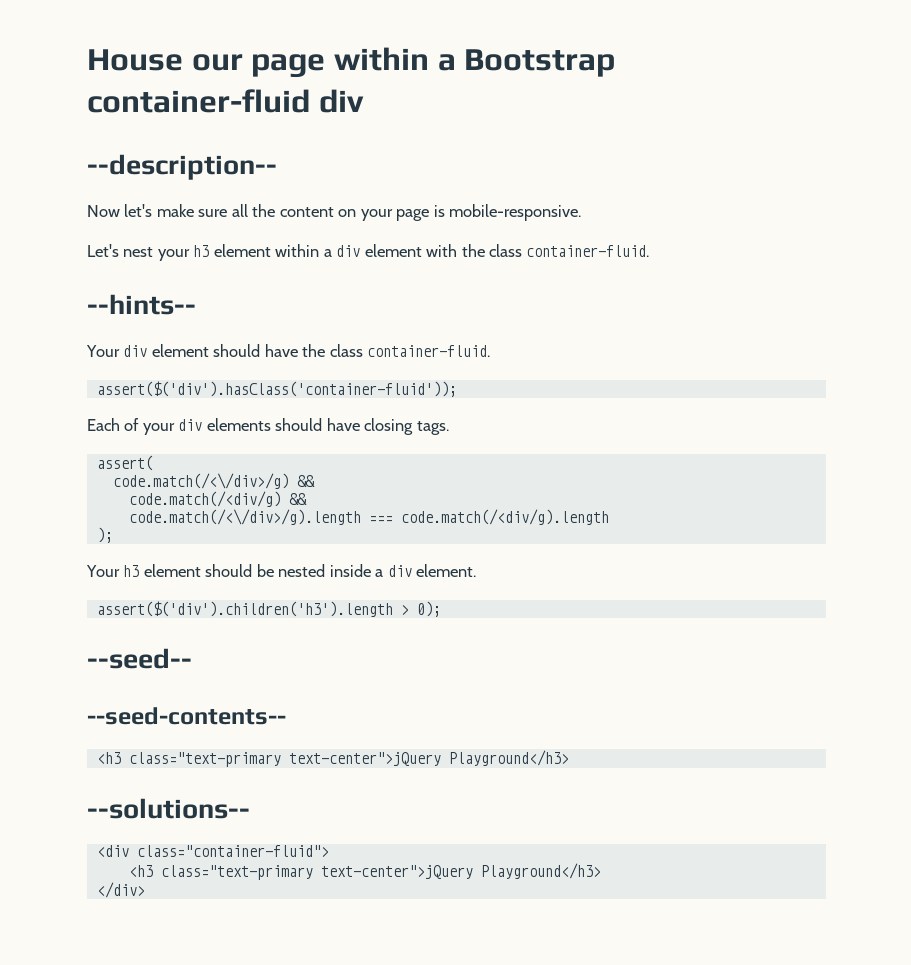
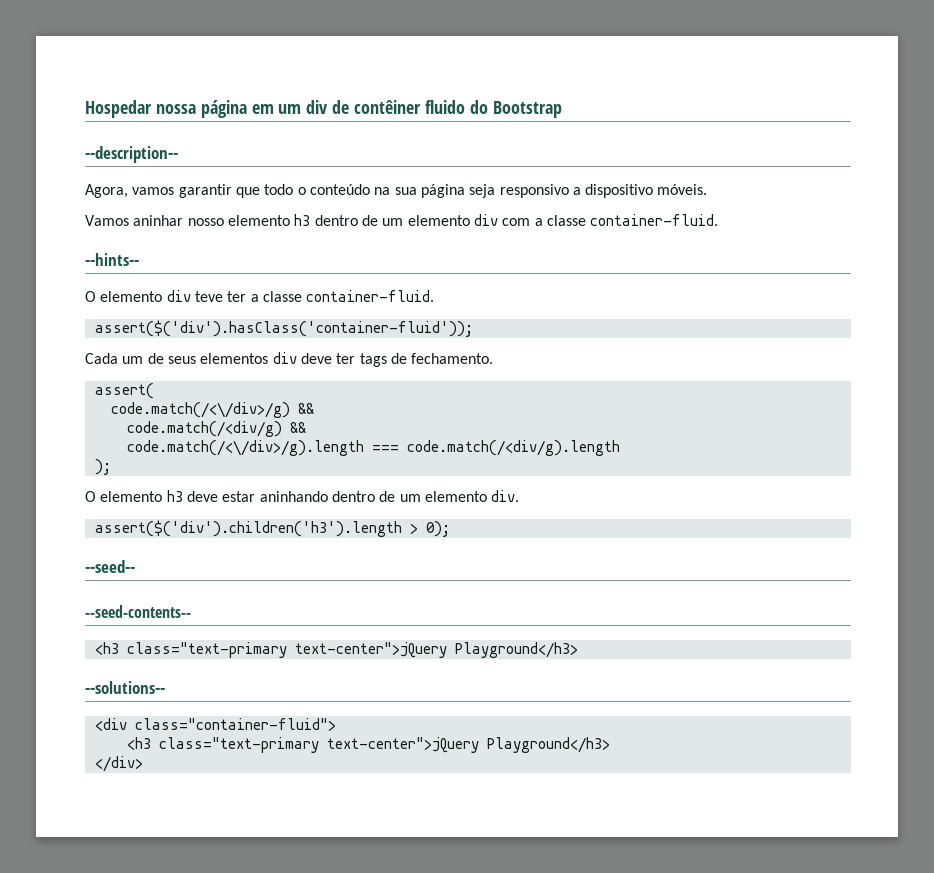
- House our page within a Bootstrap container-fluid div
+ Hospedar nossa página em um div de contêiner fluido do Bootstrap
- Now let's make sure all the content on your page is mobile-responsive.
- Let's nest your h3 element within a div element with the class container-fluid.
+ Agora, vamos garantir que todo o conteúdo na sua página seja responsivo a dispositivo móveis.
+ Vamos aninhar nosso elemento h3 dentro de um elemento div com a classe container-fluid.
  --hints--
- Your div element should have the class container-fluid.
+ O elemento div teve ter a classe container-fluid.
  assert($('div').hasClass('container-fluid'));
- Each of your div elements should have closing tags.
+ Cada um de seus elementos div deve ter tags de fechamento.
- Your h3 element should be nested inside a div element.
+ O elemento h3 deve estar aninhando dentro de um elemento div.

